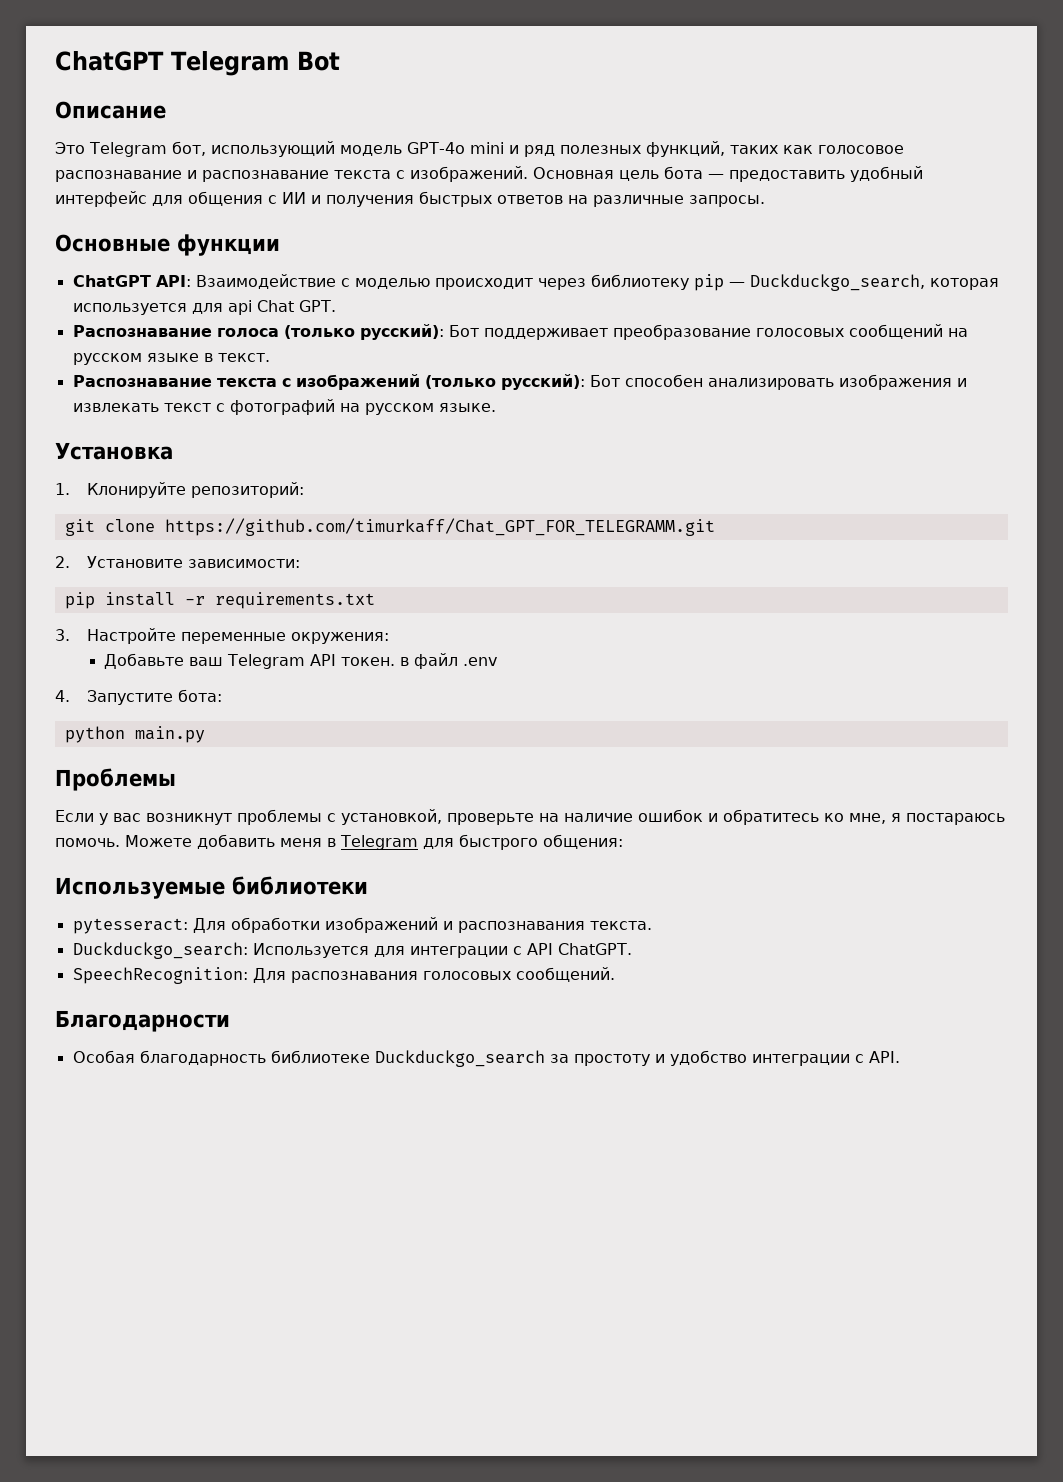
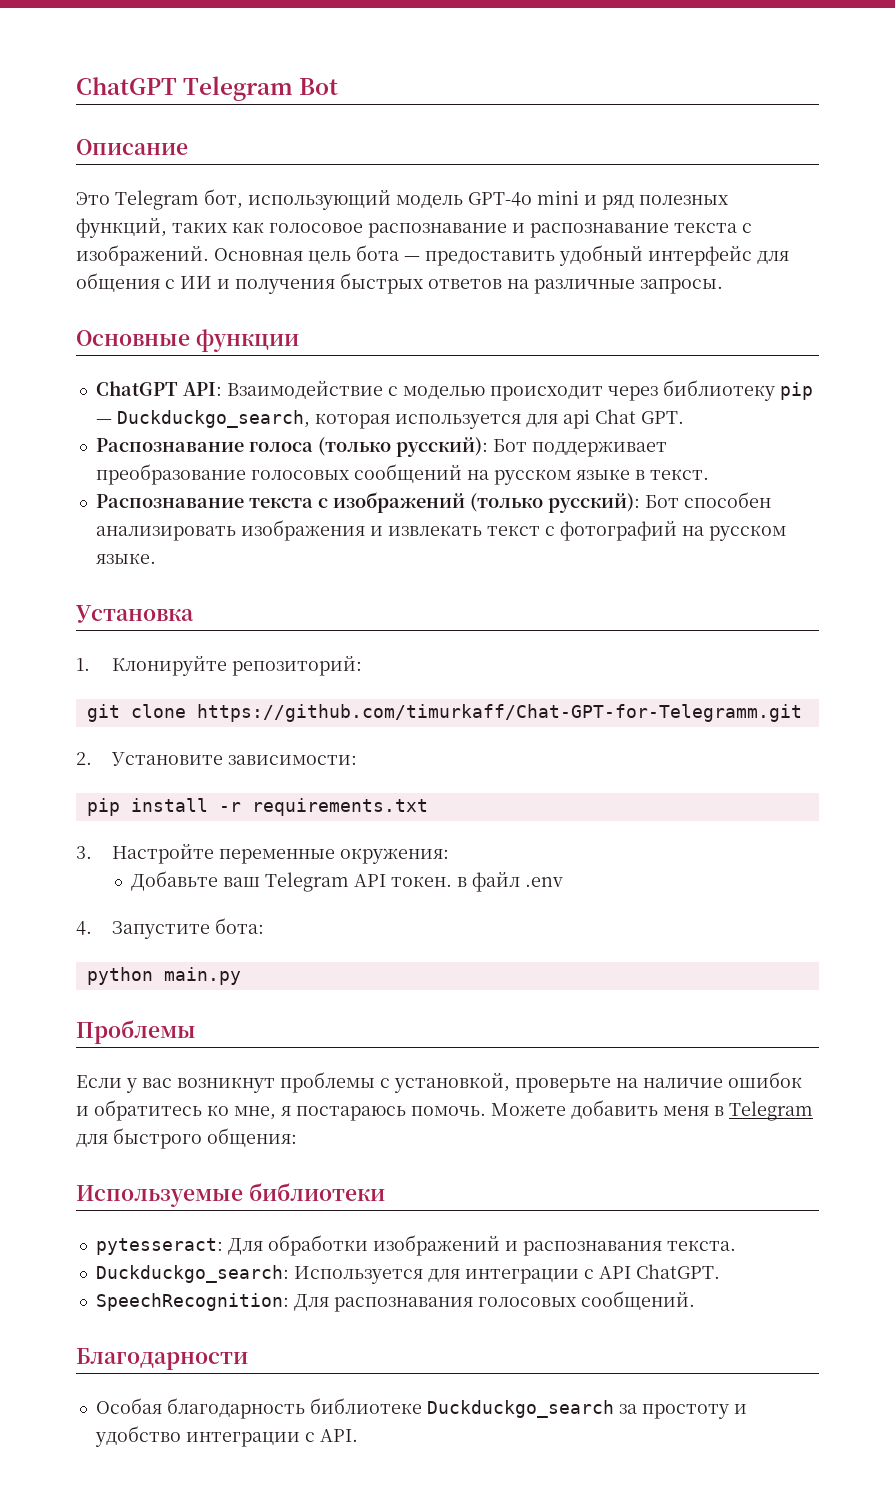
- git clone https://github.com/timurkaff/Chat_GPT_FOR_TELEGRAMM.git
+ git clone https://github.com/timurkaff/Chat-GPT-for-Telegramm.git

